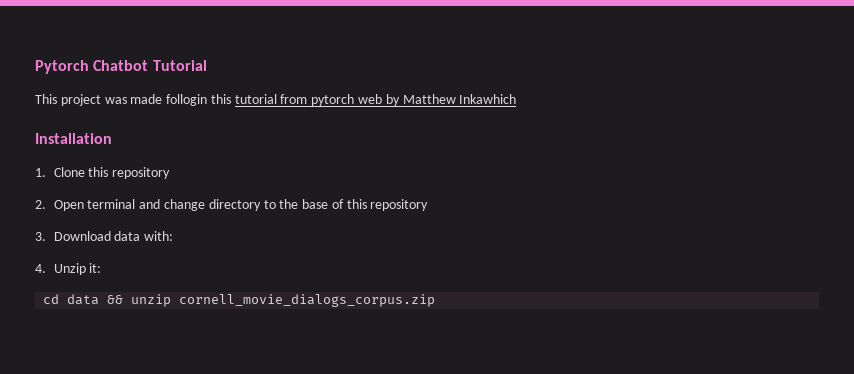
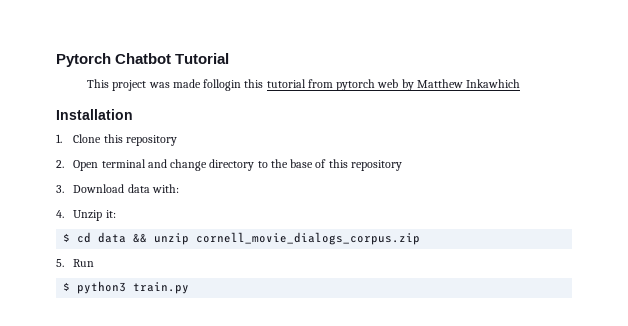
- cd data && unzip cornell_movie_dialogs_corpus.zip
+ $ cd data && unzip cornell_movie_dialogs_corpus.zip
+ 5. Run
+ $ python3 train.py

